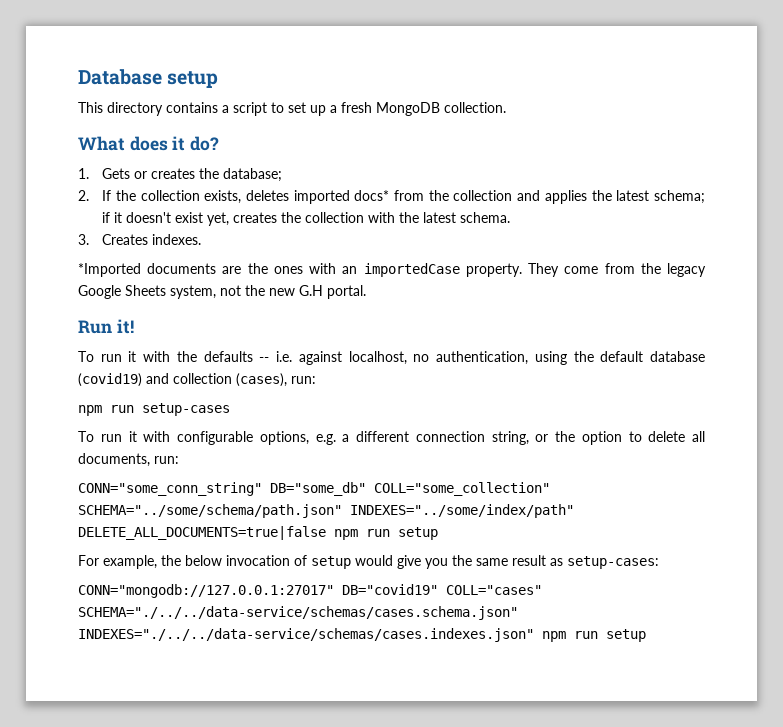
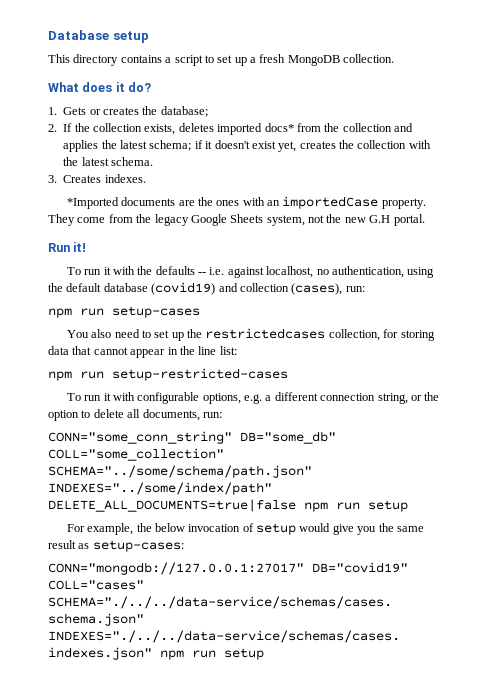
+ You also need to set up the restrictedcases collection, for storing data that cannot appear in the line list:
+ npm run setup-restricted-cases

